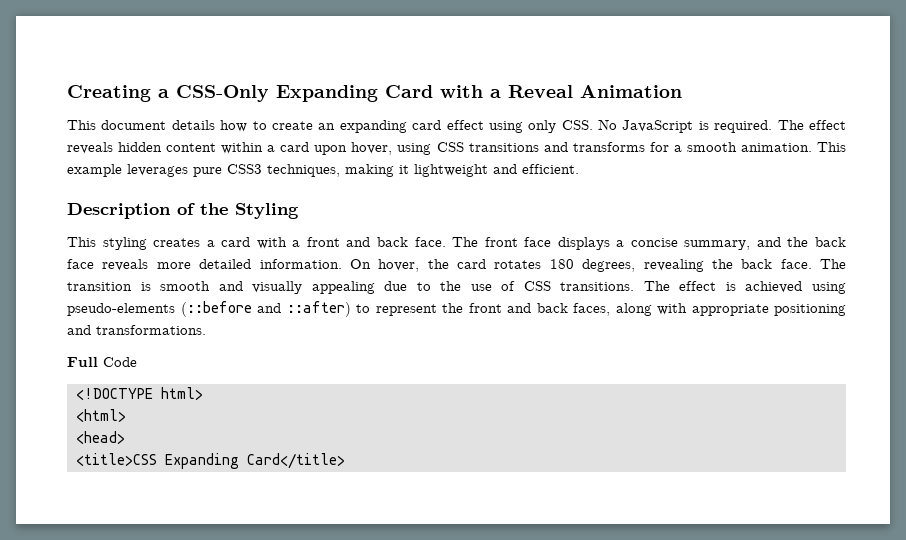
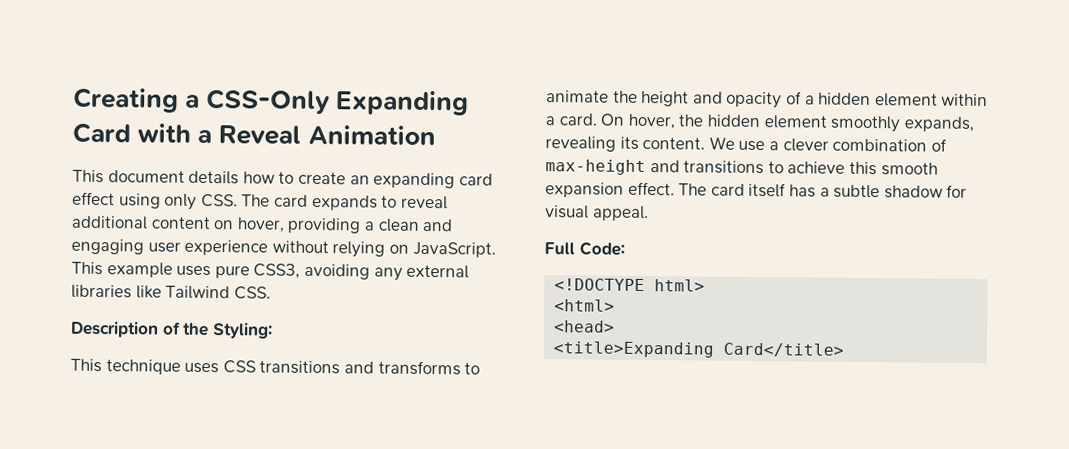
- This document details how to create an expanding card effect using only CSS. No JavaScript is required. The effect reveals hidden content within a card upon hover, using CSS transitions and transforms for a smooth animation. This example leverages pure CSS3 techniques, making it lightweight and efficient.
- Description of the Styling
- This styling creates a card with a front and back face. The front face displays a concise summary, and the back face reveals more detailed information. On hover, the card rotates 180 degrees, revealing the back face. The transition is smooth and visually appealing due to the use of CSS transitions. The effect is achieved using pseudo-elements (::before and ::after) to represent the front and back faces, along with appropriate positioning and transformations.
+ This document details how to create an expanding card effect using only CSS. The card expands to reveal additional content on hover, providing a clean and engaging user experience without relying on JavaScript. This example uses pure CSS3, avoiding any external libraries like Tailwind CSS.
+ Description of the Styling:
+ This technique uses CSS transitions and transforms to animate the height and opacity of a hidden element within a card. On hover, the hidden element smoothly expands, revealing its content. We use a clever combination of max-height and transitions to achieve this smooth expansion effect. The card itself has a subtle shadow for visual appeal.
- Full Code
+ Full Code:
- <title>CSS Expanding Card</title>
+ <title>Expanding Card</title>

